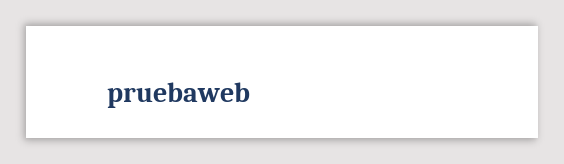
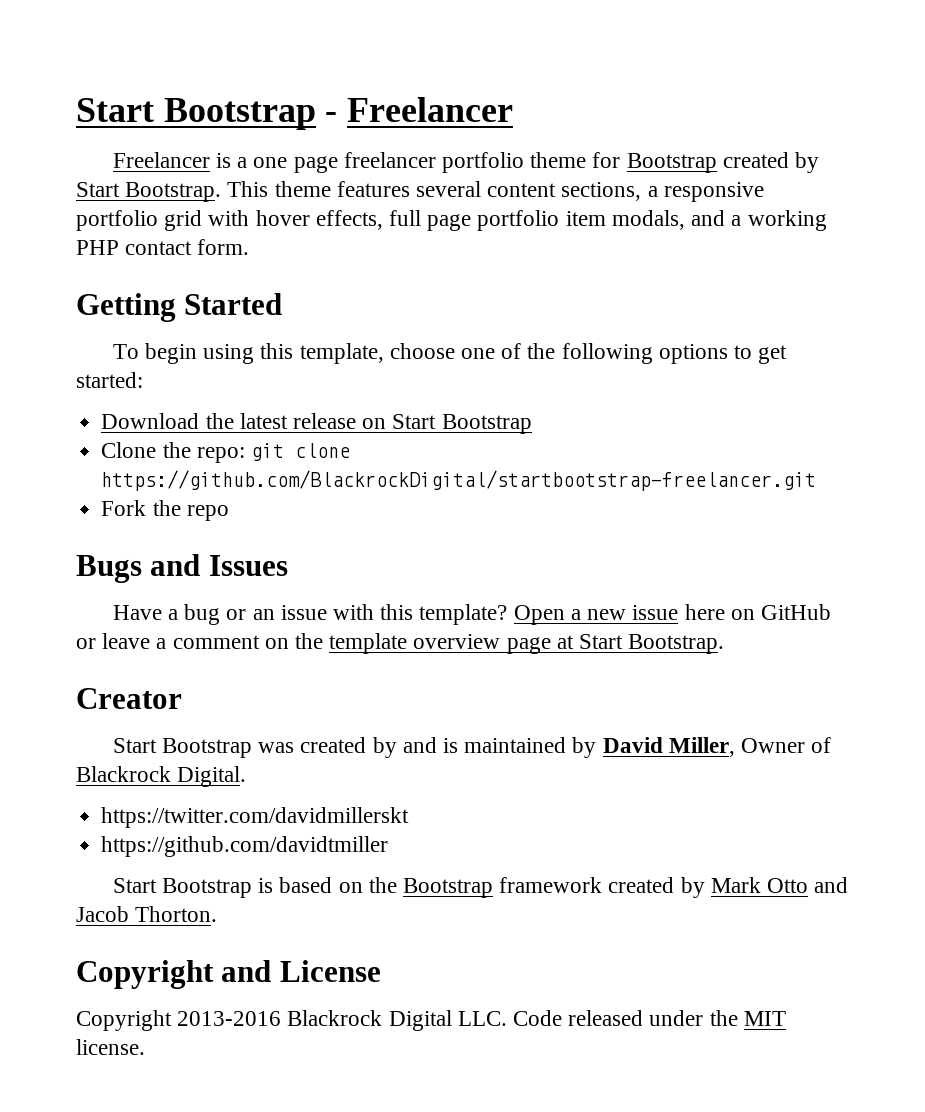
- pruebaweb
+ Start Bootstrap - Freelancer
+ Freelancer is a one page freelancer portfolio theme for Bootstrap created by Start Bootstrap. This theme features several content sections, a responsive portfolio grid with hover effects, full page portfolio item modals, and a working PHP contact form.
+ Getting Started
+ To begin using this template, choose one of the following options to get started:
+ Download the latest release on Start Bootstrap
+ Clone the repo: git clone https://github.com/BlackrockDigital/startbootstrap-freelancer.git
+ Fork the repo
+ Bugs and Issues
+ Have a bug or an issue with this template? Open a new issue here on GitHub or leave a comment on the template overview page at Start Bootstrap.
+ Creator
+ Start Bootstrap was created by and is maintained by David Miller, Owner of Blackrock Digital.
+ https://twitter.com/davidmillerskt
+ https://github.com/davidtmiller
+ Start Bootstrap is based on the Bootstrap framework created by Mark Otto and Jacob Thorton.
+ Copyright and License
+ Copyright 2013-2016 Blackrock Digital LLC. Code released under the MIT license.

